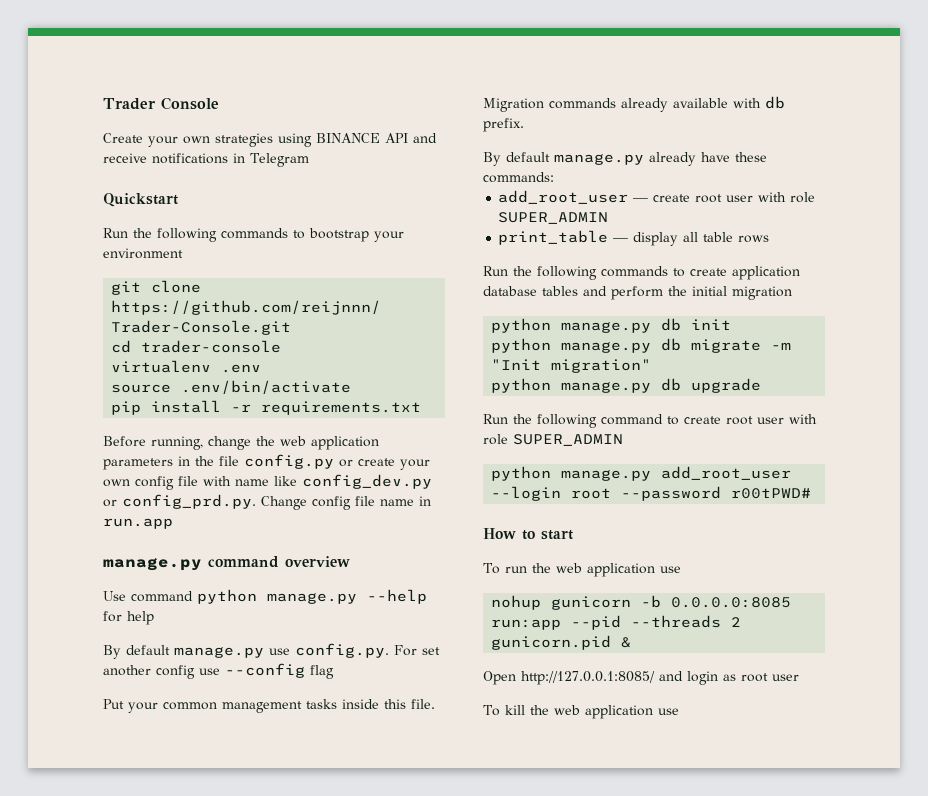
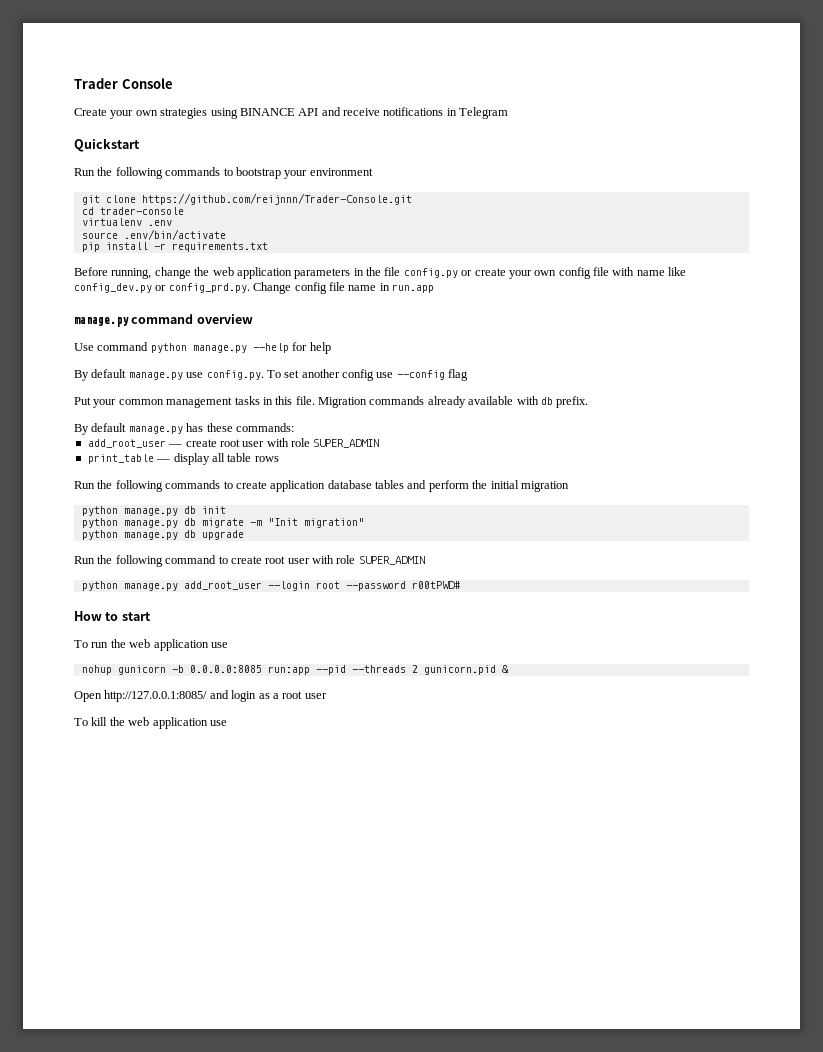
- By default manage.py use config.py. For set another config use --config flag
+ By default manage.py use config.py. To set another config use --config flag
- Put your common management tasks inside this file.
+ Put your common management tasks in this file.
- By default manage.py already have these commands:
+ By default manage.py has these commands:
- Open http://127.0.0.1:8085/ and login as root user
+ Open http://127.0.0.1:8085/ and login as a root user

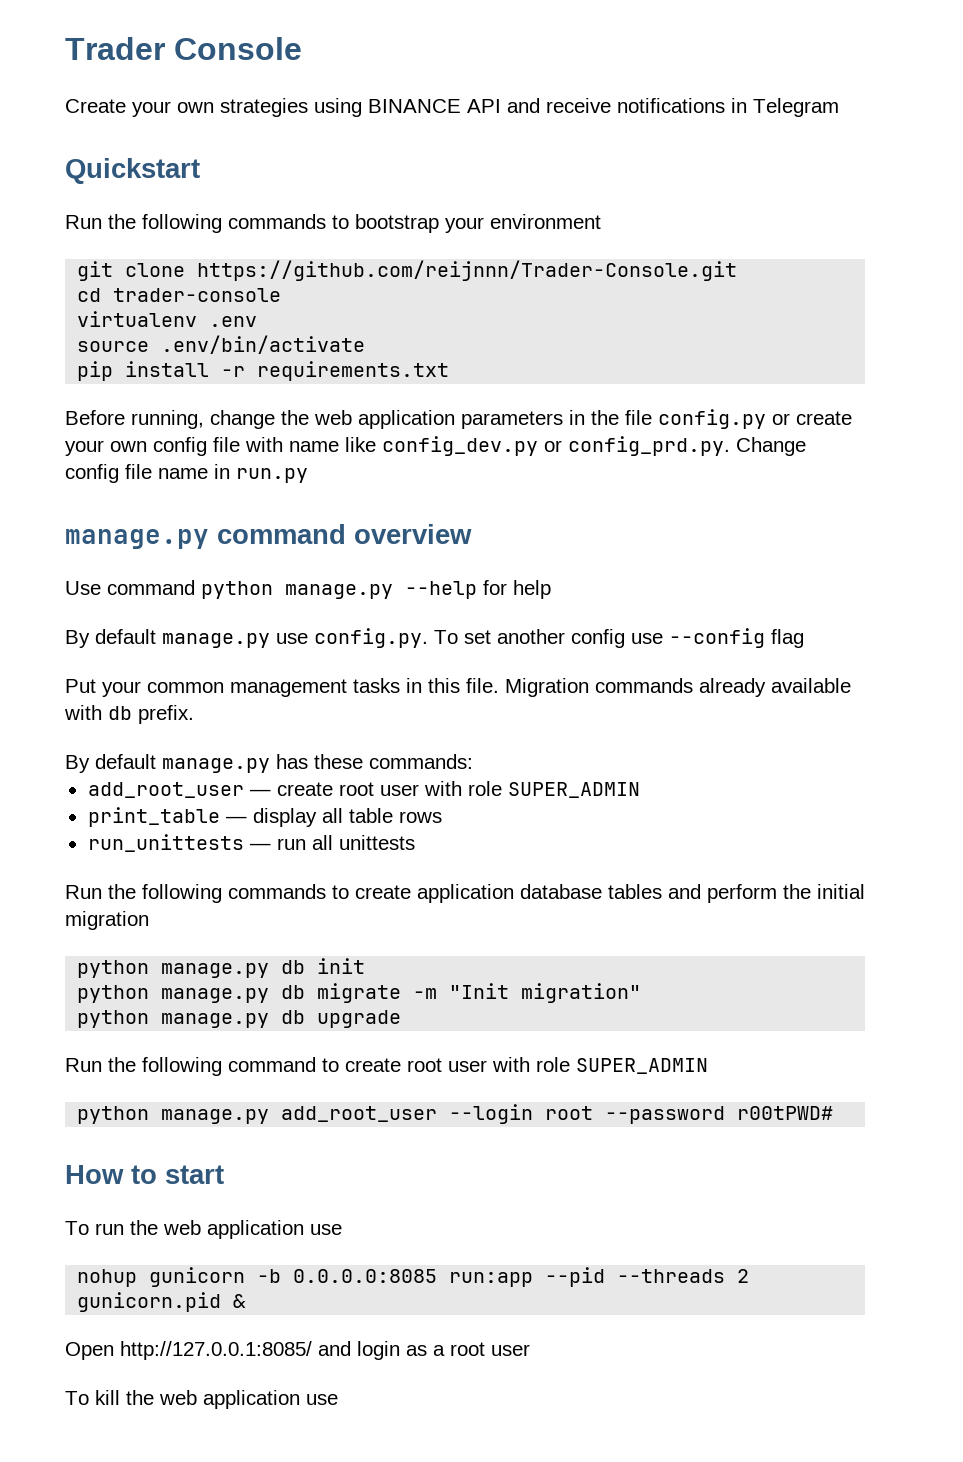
- Before running, change the web application parameters in the file config.py or create your own config file with name like config_dev.py or config_prd.py. Change config file name in run.app
+ Before running, change the web application parameters in the file config.py or create your own config file with name like config_dev.py or config_prd.py. Change config file name in run.py
+ run_unittests — run all unittests

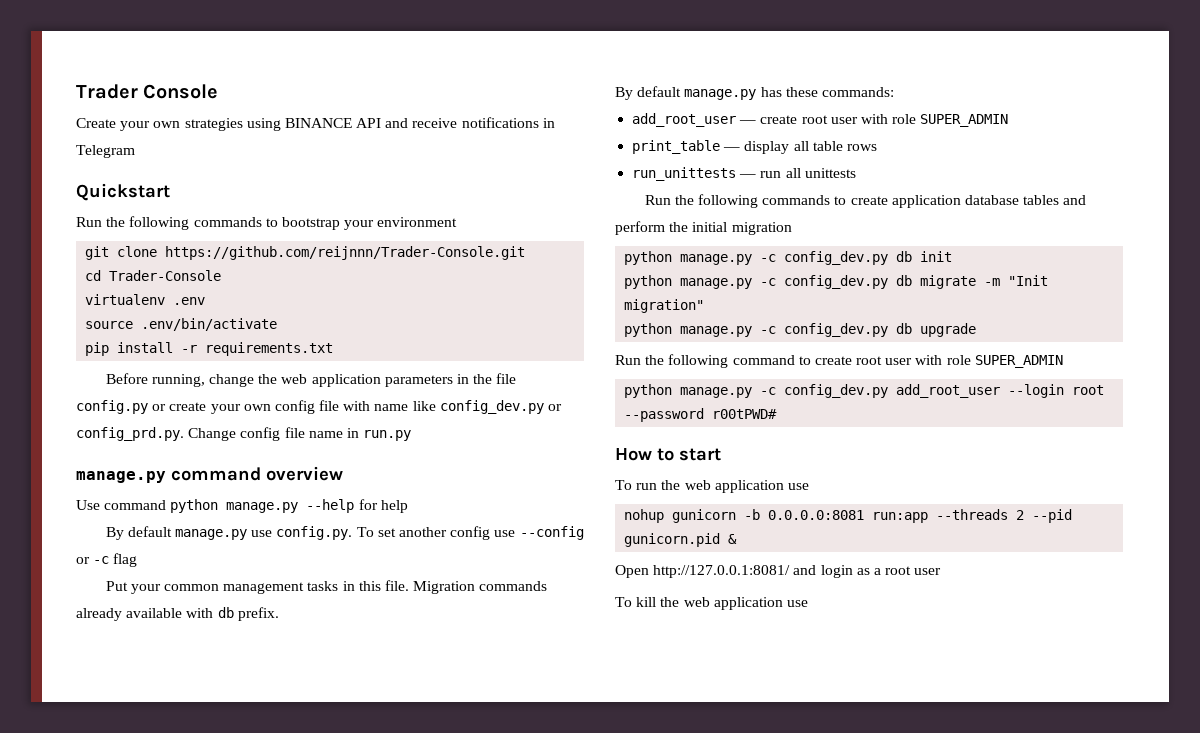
- cd trader-console
+ cd Trader-Console
- By default manage.py use config.py. To set another config use --config flag
+ By default manage.py use config.py. To set another config use --config or -c flag
- python manage.py db init
+ python manage.py -c config_dev.py db init
- python manage.py db migrate -m "Init migration"
+ python manage.py -c config_dev.py db migrate -m "Init migration"
- python manage.py db upgrade
+ python manage.py -c config_dev.py db upgrade
- python manage.py add_root_user --login root --password r00tPWD#
+ python manage.py -c config_dev.py add_root_user --login root --password r00tPWD#
- nohup gunicorn -b 0.0.0.0:8085 run:app --pid --threads 2 gunicorn.pid &
+ nohup gunicorn -b 0.0.0.0:8081 run:app --threads 2 --pid gunicorn.pid &
- Open http://127.0.0.1:8085/ and login as a root user
+ Open http://127.0.0.1:8081/ and login as a root user

